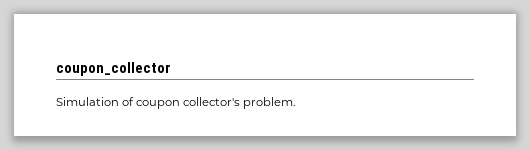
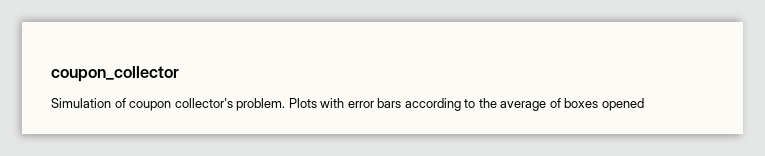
+ Plots with error bars according to the average of boxes opened

